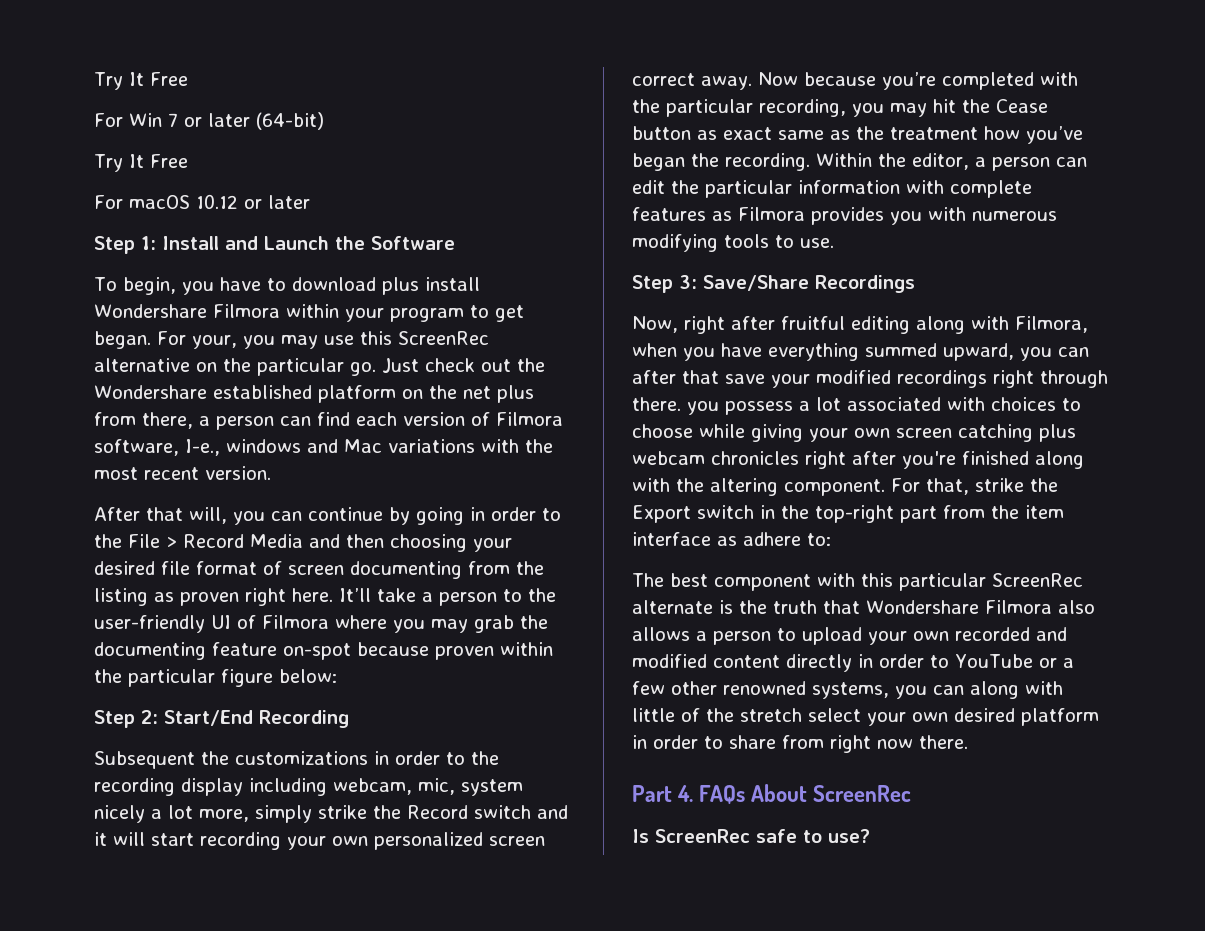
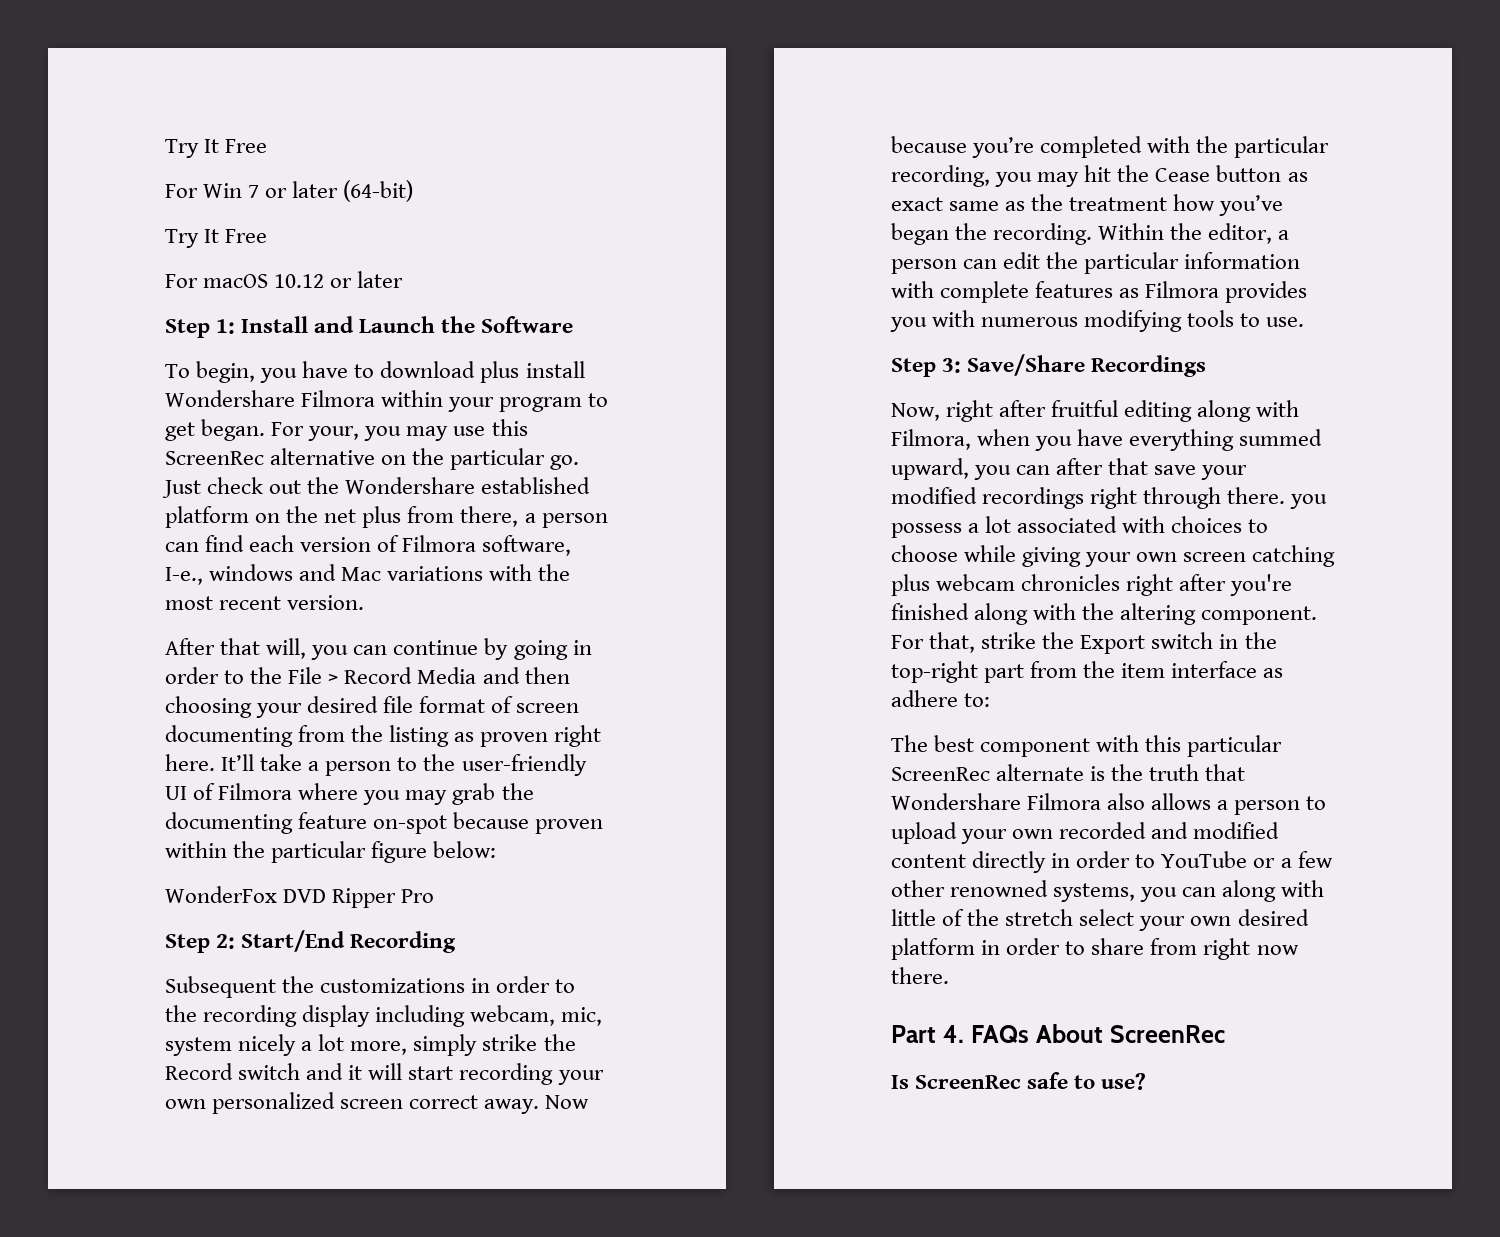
+ WonderFox DVD Ripper Pro

